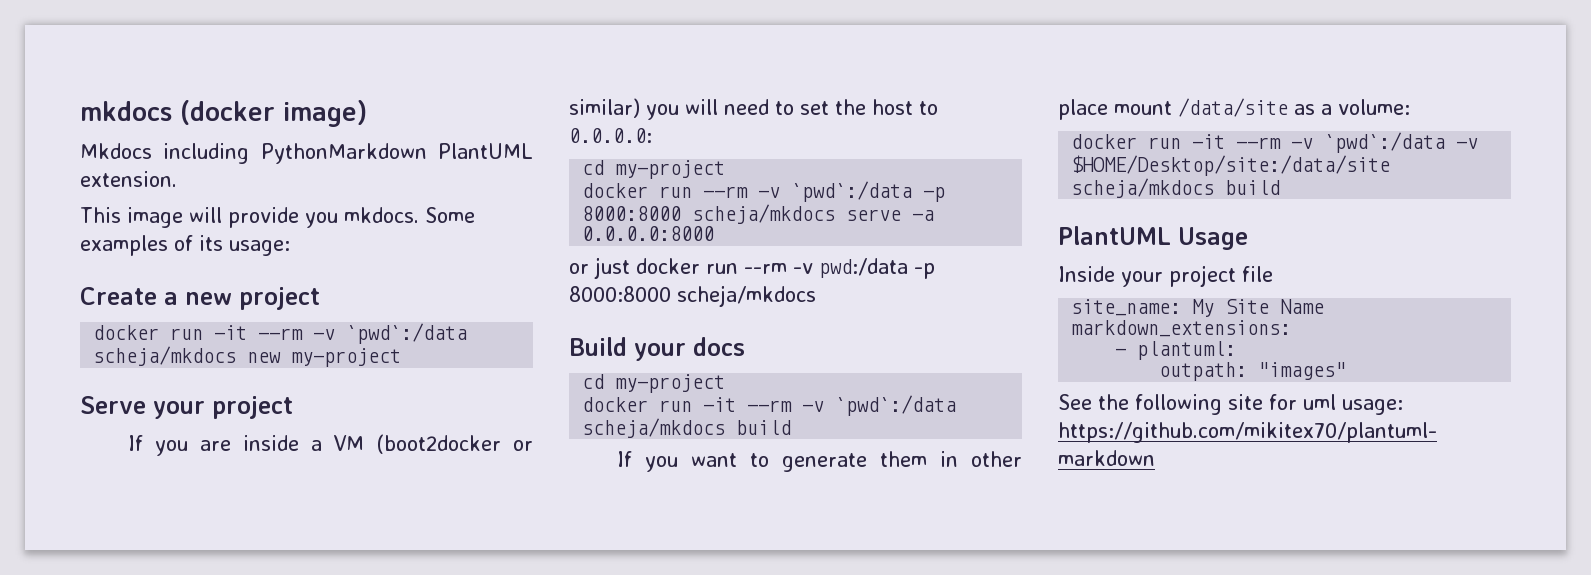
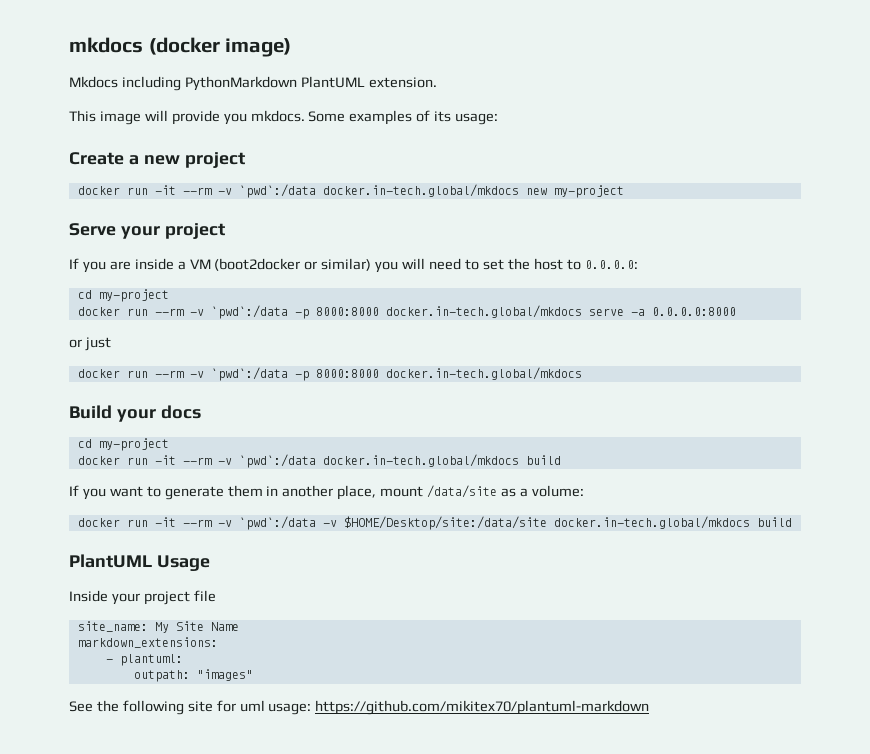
- docker run -it --rm -v `pwd`:/data scheja/mkdocs new my-project
+ docker run -it --rm -v `pwd`:/data docker.in-tech.global/mkdocs new my-project
- docker run --rm -v `pwd`:/data -p 8000:8000 scheja/mkdocs serve -a 0.0.0.0:8000
+ docker run --rm -v `pwd`:/data -p 8000:8000 docker.in-tech.global/mkdocs serve -a 0.0.0.0:8000
- or just docker run --rm -v pwd:/data -p 8000:8000 scheja/mkdocs
+ or just
+ docker run --rm -v `pwd`:/data -p 8000:8000 docker.in-tech.global/mkdocs
- docker run -it --rm -v `pwd`:/data scheja/mkdocs build
+ docker run -it --rm -v `pwd`:/data docker.in-tech.global/mkdocs build
- If you want to generate them in other place mount /data/site as a volume:
+ If you want to generate them in another place, mount /data/site as a volume:
- docker run -it --rm -v `pwd`:/data -v $HOME/Desktop/site:/data/site scheja/mkdocs build
+ docker run -it --rm -v `pwd`:/data -v $HOME/Desktop/site:/data/site docker.in-tech.global/mkdocs build

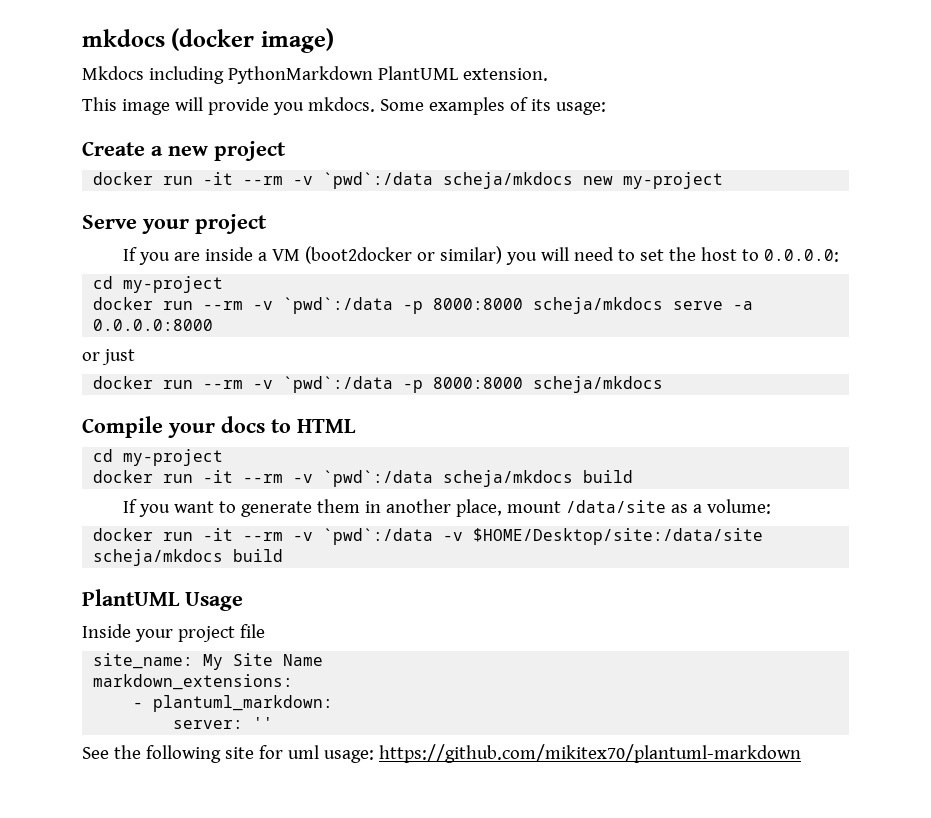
- docker run -it --rm -v `pwd`:/data docker.in-tech.global/mkdocs new my-project
+ docker run -it --rm -v `pwd`:/data scheja/mkdocs new my-project
- docker run --rm -v `pwd`:/data -p 8000:8000 docker.in-tech.global/mkdocs serve -a 0.0.0.0:8000
+ docker run --rm -v `pwd`:/data -p 8000:8000 scheja/mkdocs serve -a 0.0.0.0:8000
  or just
- docker run --rm -v `pwd`:/data -p 8000:8000 docker.in-tech.global/mkdocs
- Build your docs
+ docker run --rm -v `pwd`:/data -p 8000:8000 scheja/mkdocs
+ Compile your docs to HTML
- docker run -it --rm -v `pwd`:/data docker.in-tech.global/mkdocs build
+ docker run -it --rm -v `pwd`:/data scheja/mkdocs build
- docker run -it --rm -v `pwd`:/data -v $HOME/Desktop/site:/data/site docker.in-tech.global/mkdocs build
+ docker run -it --rm -v `pwd`:/data -v $HOME/Desktop/site:/data/site scheja/mkdocs build
- - plantuml:
- outpath: "images"
+ - plantuml_markdown:
+ server: ''

